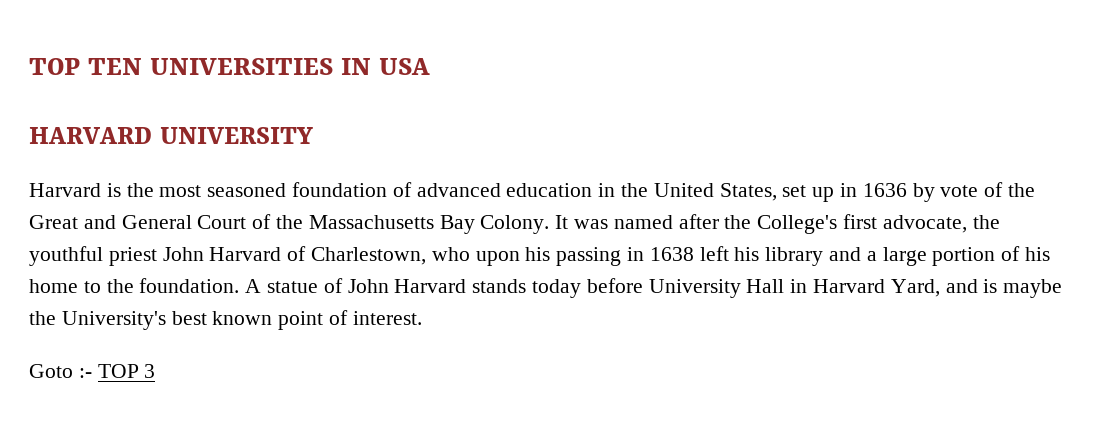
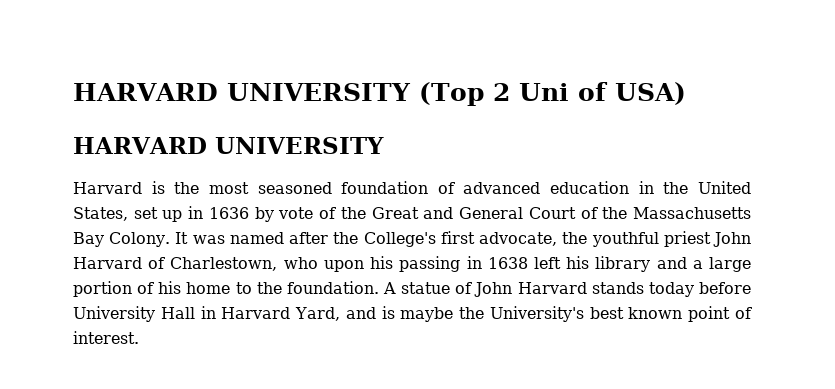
- TOP TEN UNIVERSITIES IN USA
+ HARVARD UNIVERSITY (Top 2 Uni of USA)
- Goto :- TOP 3

